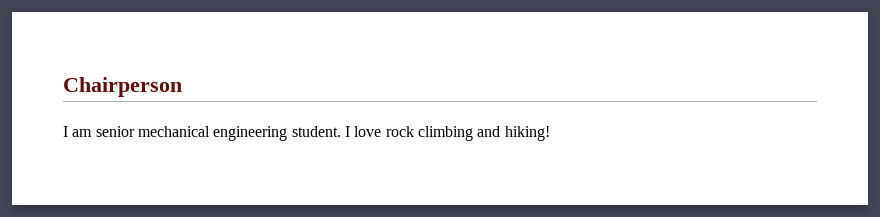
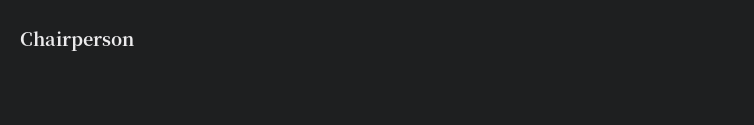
- I am senior mechanical engineering student. I love rock climbing and hiking!

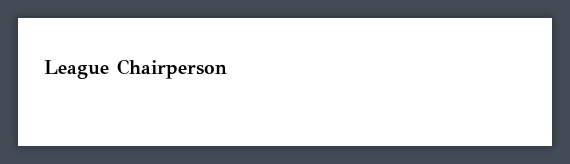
- Chairperson
+ League Chairperson

